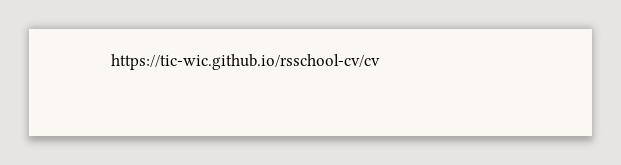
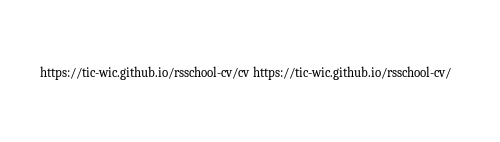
- https://tic-wic.github.io/rsschool-cv/cv
+ https://tic-wic.github.io/rsschool-cv/cv https://tic-wic.github.io/rsschool-cv/

